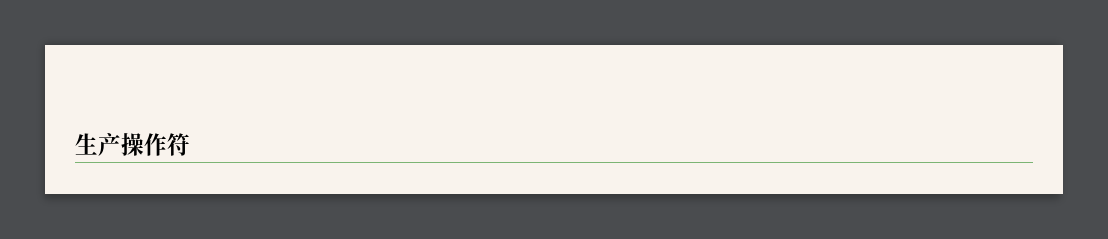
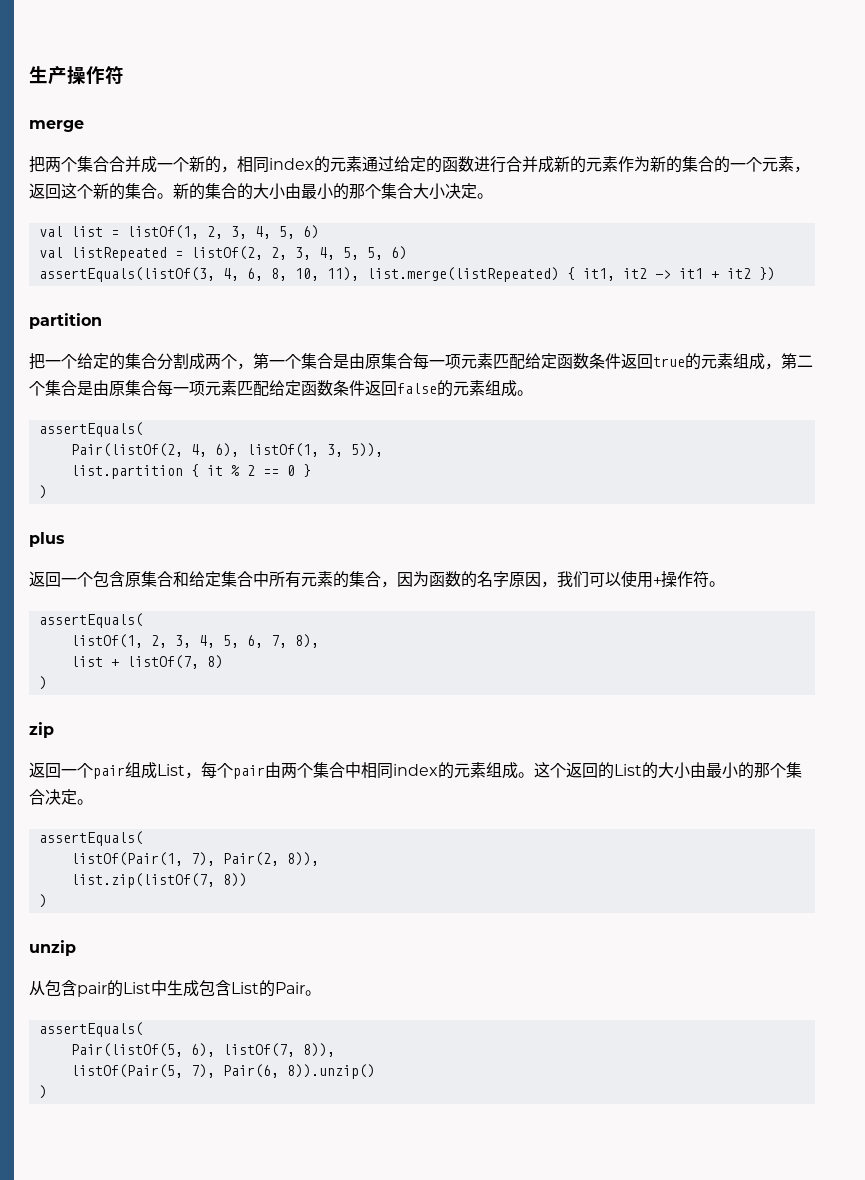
+ merge
+ 把两个集合合并成一个新的，相同index的元素通过给定的函数进行合并成新的元素作为新的集合的一个元素，返回这个新的集合。新的集合的大小由最小的那个集合大小决定。
+ val list = listOf(1, 2, 3, 4, 5, 6)
+ val listRepeated = listOf(2, 2, 3, 4, 5, 5, 6)
+ assertEquals(listOf(3, 4, 6, 8, 10, 11), list.merge(listRepeated) { it1, it2 -> it1 + it2 })
+ partition
+ 把一个给定的集合分割成两个，第一个集合是由原集合每一项元素匹配给定函数条件返回true的元素组成，第二个集合是由原集合每一项元素匹配给定函数条件返回false的元素组成。
+ assertEquals(
+ Pair(listOf(2, 4, 6), listOf(1, 3, 5)),
+ list.partition { it % 2 == 0 }
+ )
+ plus
+ 返回一个包含原集合和给定集合中所有元素的集合，因为函数的名字原因，我们可以使用+操作符。
+ assertEquals(
+ listOf(1, 2, 3, 4, 5, 6, 7, 8),
+ list + listOf(7, 8)
+ )
+ zip
+ 返回一个pair组成List，每个pair由两个集合中相同index的元素组成。这个返回的List的大小由最小的那个集合决定。
+ assertEquals(
+ listOf(Pair(1, 7), Pair(2, 8)),
+ list.zip(listOf(7, 8))
+ )
+ unzip
+ 从包含pair的List中生成包含List的Pair。
+ assertEquals(
+ Pair(listOf(5, 6), listOf(7, 8)),
+ listOf(Pair(5, 7), Pair(6, 8)).unzip()
+ )

